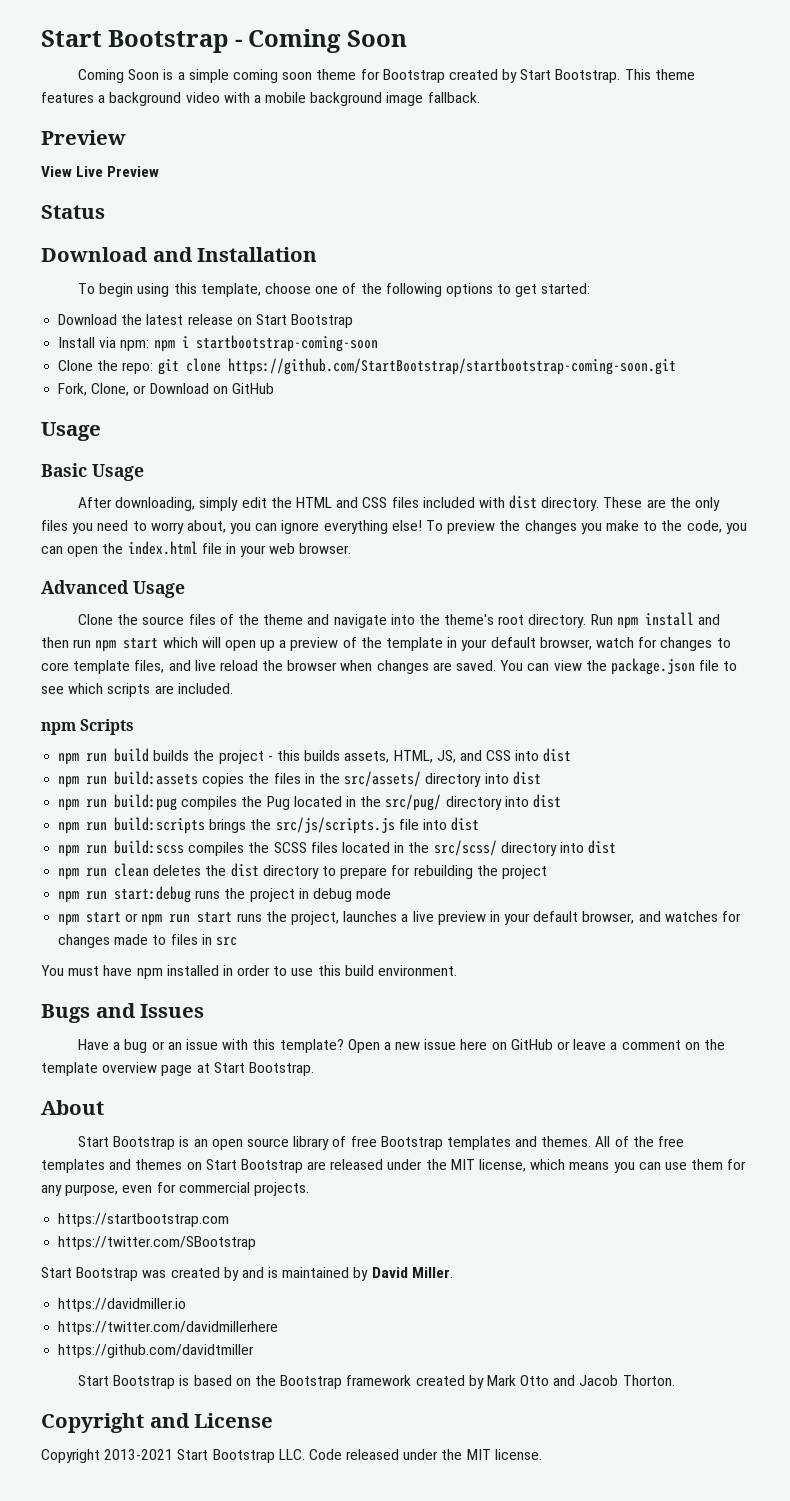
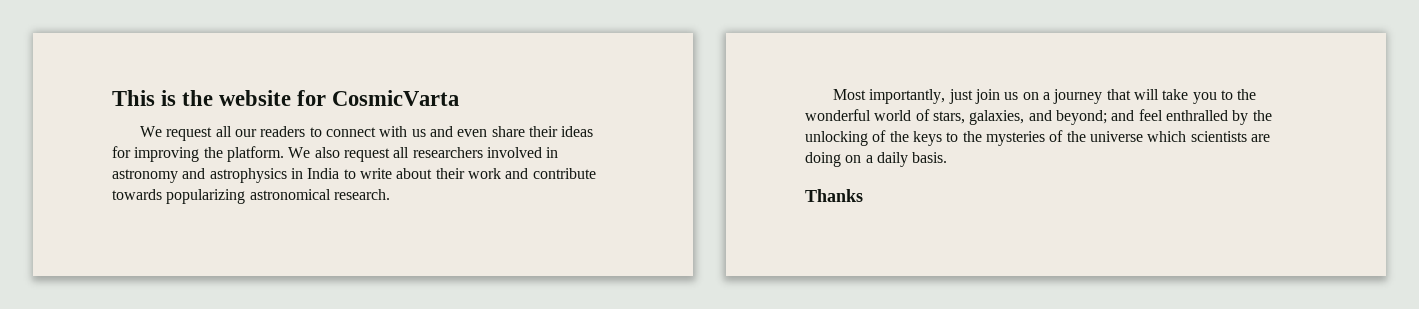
- Start Bootstrap - Coming Soon
- Coming Soon is a simple coming soon theme for Bootstrap created by Start Bootstrap. This theme features a background video with a mobile background image fallback.
- Preview
- View Live Preview
- Status
- Download and Installation
- To begin using this template, choose one of the following options to get started:
- Download the latest release on Start Bootstrap
- Install via npm: npm i startbootstrap-coming-soon
- Clone the repo: git clone https://github.com/StartBootstrap/startbootstrap-coming-soon.git
- Fork, Clone, or Download on GitHub
- Usage
- Basic Usage
- After downloading, simply edit the HTML and CSS files included with dist directory. These are the only files you need to worry about, you can ignore everything else! To preview the changes you make to the code, you can open the index.html file in your web browser.
- Advanced Usage
- Clone the source files of the theme and navigate into the theme's root directory. Run npm install and then run npm start which will open up a preview of the template in your default browser, watch for changes to core template files, and live reload the browser when changes are saved. You can view the package.json file to see which scripts are included.
- npm Scripts
- npm run build builds the project - this builds assets, HTML, JS, and CSS into dist
- npm run build:assets copies the files in the src/assets/ directory into dist
- npm run build:pug compiles the Pug located in the src/pug/ directory into dist
- npm run build:scripts brings the src/js/scripts.js file into dist
- npm run build:scss compiles the SCSS files located in the src/scss/ directory into dist
- npm run clean deletes the dist directory to prepare for rebuilding the project
- npm run start:debug runs the project in debug mode
- npm start or npm run start runs the project, launches a live preview in your default browser, and watches for changes made to files in src
- You must have npm installed in order to use this build environment.
- Bugs and Issues
- Have a bug or an issue with this template? Open a new issue here on GitHub or leave a comment on the template overview page at Start Bootstrap.
- About
- Start Bootstrap is an open source library of free Bootstrap templates and themes. All of the free templates and themes on Start Bootstrap are released under the MIT license, which means you can use them for any purpose, even for commercial projects.
- https://startbootstrap.com
- https://twitter.com/SBootstrap
- Start Bootstrap was created by and is maintained by David Miller.
- https://davidmiller.io
- https://twitter.com/davidmillerhere
- https://github.com/davidtmiller
- Start Bootstrap is based on the Bootstrap framework created by Mark Otto and Jacob Thorton.
- Copyright and License
- Copyright 2013-2021 Start Bootstrap LLC. Code released under the MIT license.
+ This is the website for CosmicVarta
+ We request all our readers to connect with us and even share their ideas for improving the platform. We also request all researchers involved in astronomy and astrophysics in India to write about their work and contribute towards popularizing astronomical research.
+ Most importantly, just join us on a journey that will take you to the wonderful world of stars, galaxies, and beyond; and feel enthralled by the unlocking of the keys to the mysteries of the universe which scientists are doing on a daily basis.
+ Thanks

